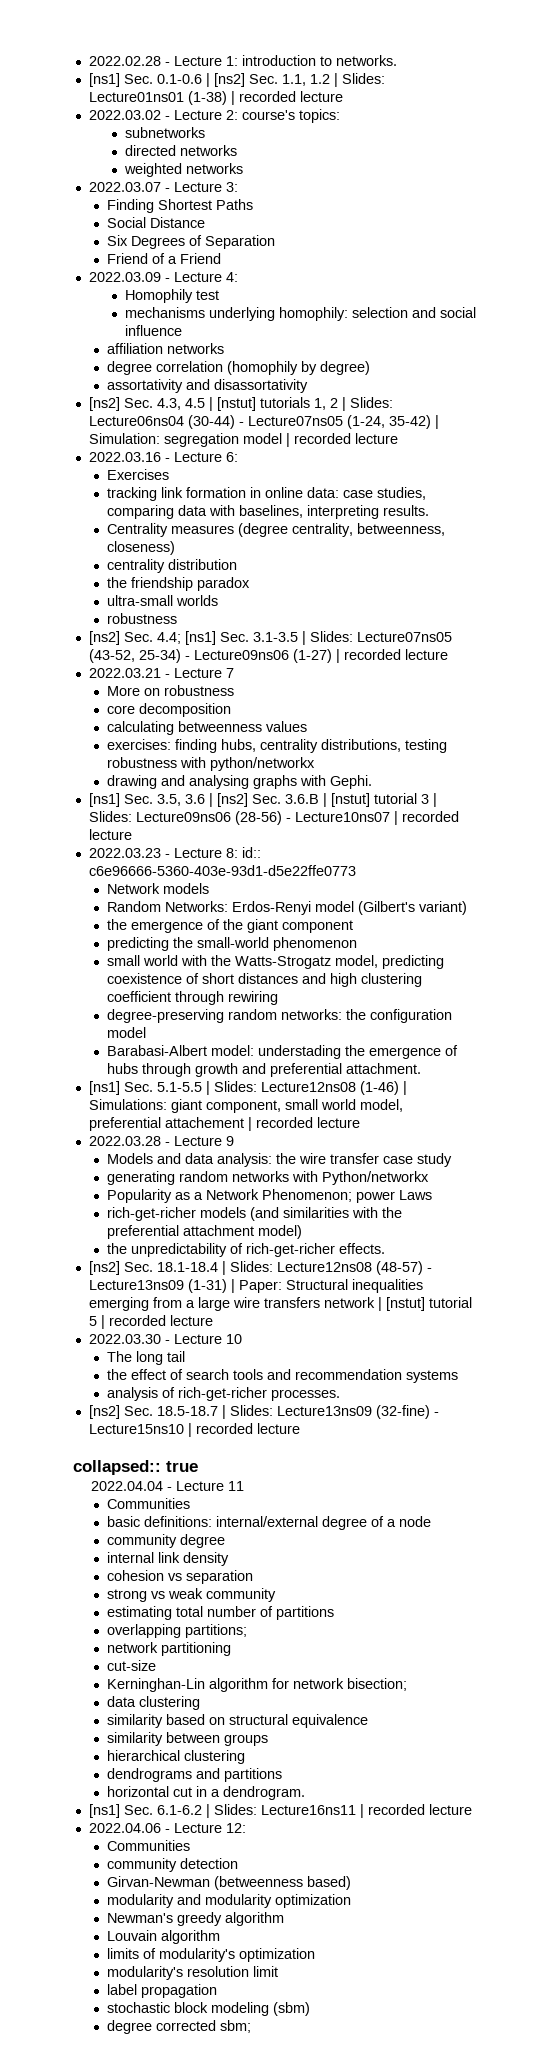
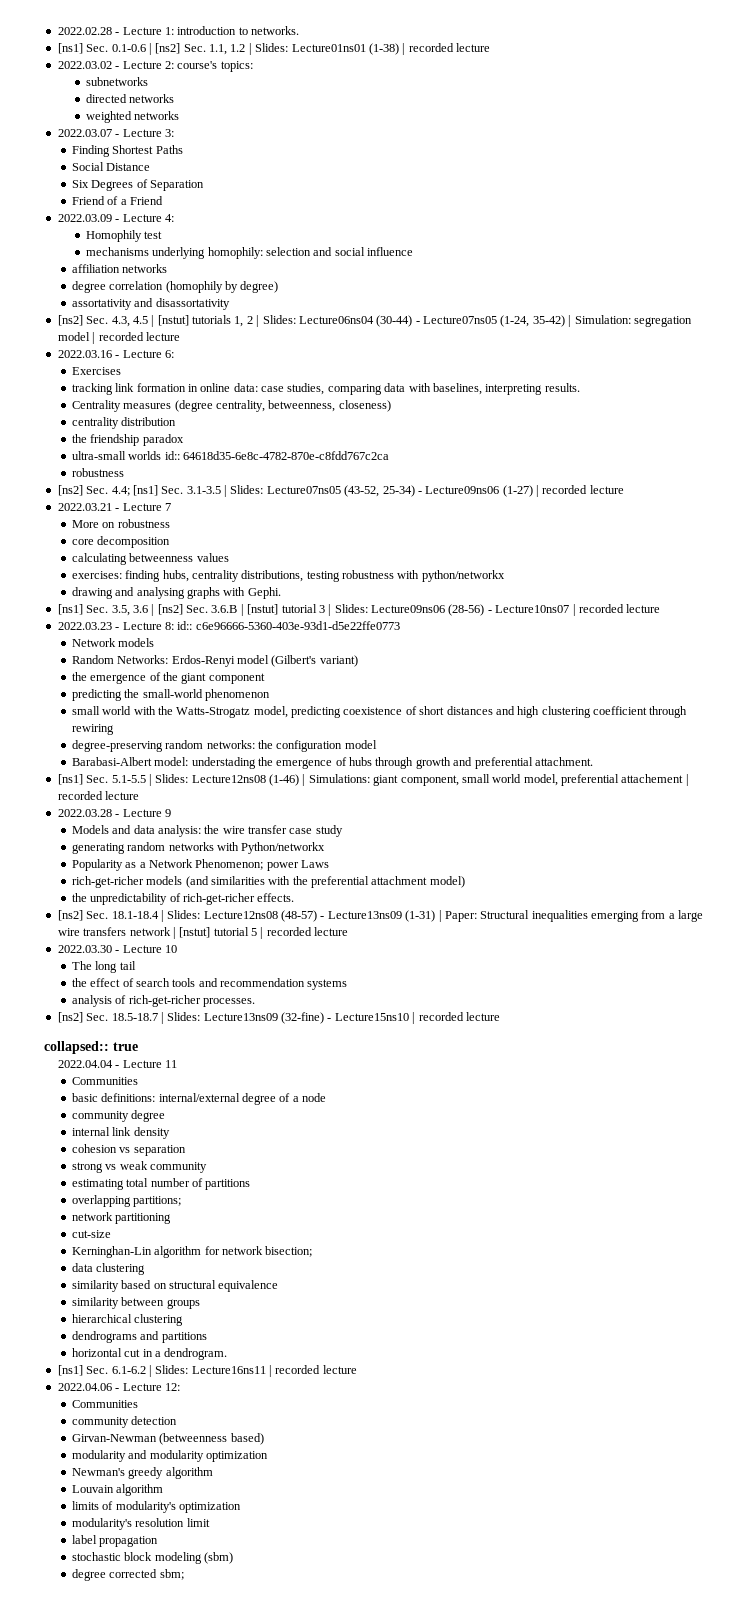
- ultra-small worlds
+ ultra-small worlds id:: 64618d35-6e8c-4782-870e-c8fdd767c2ca

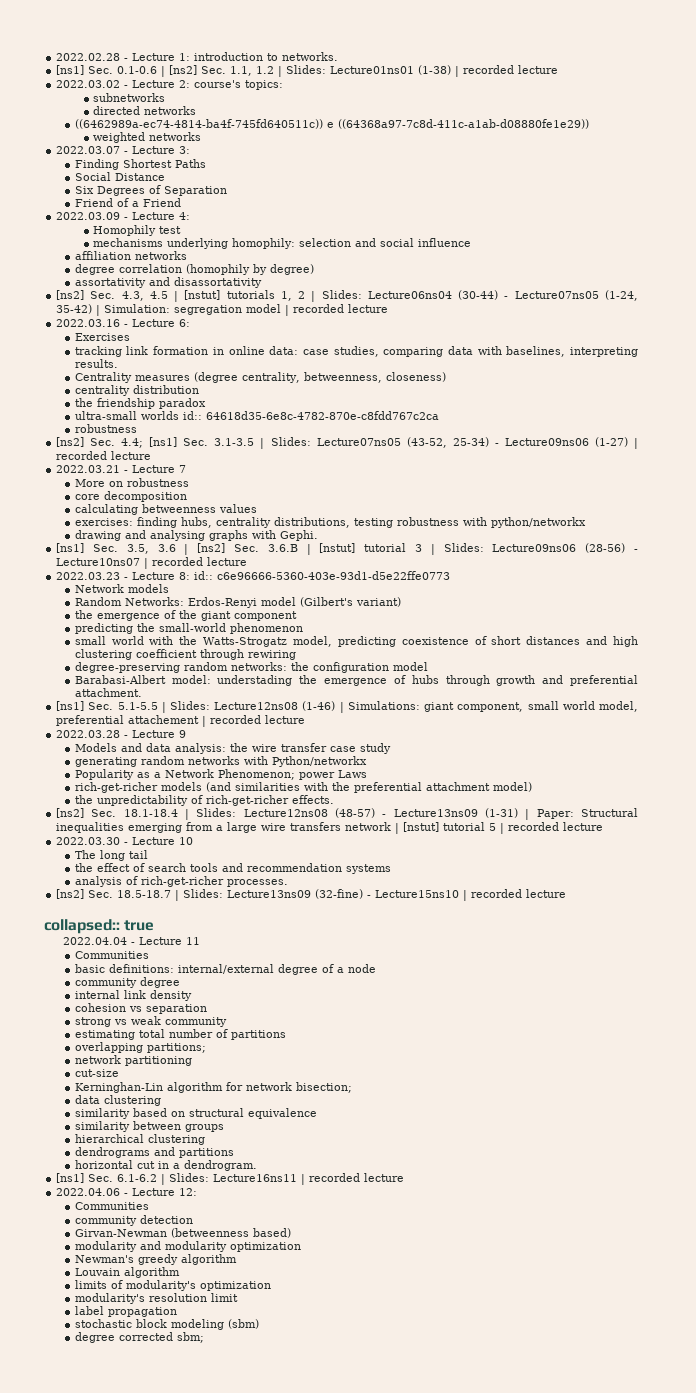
+ ((6462989a-ec74-4814-ba4f-745fd640511c)) e ((64368a97-7c8d-411c-a1ab-d08880fe1e29))

